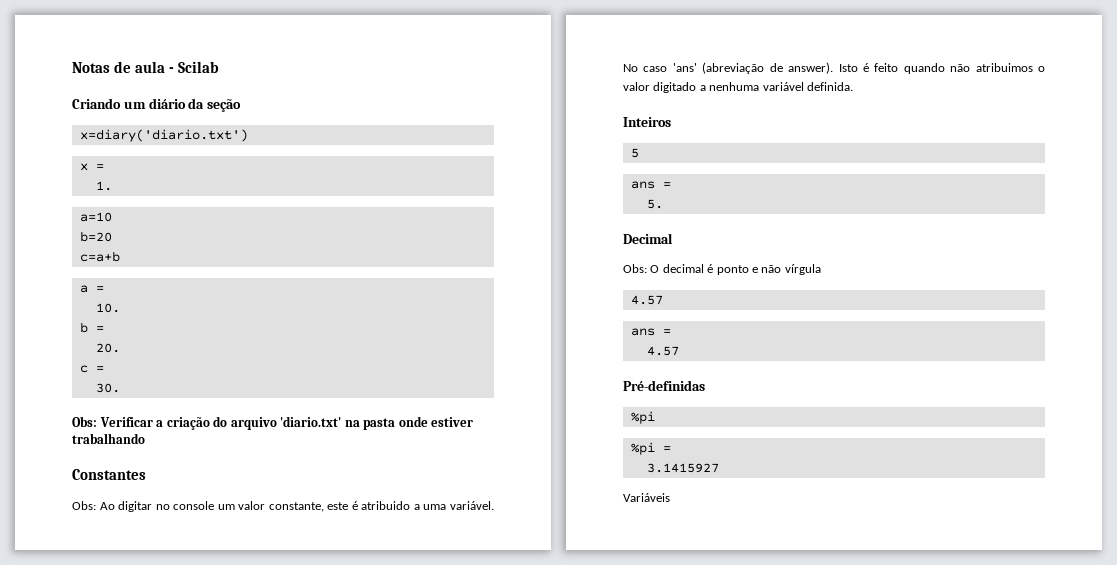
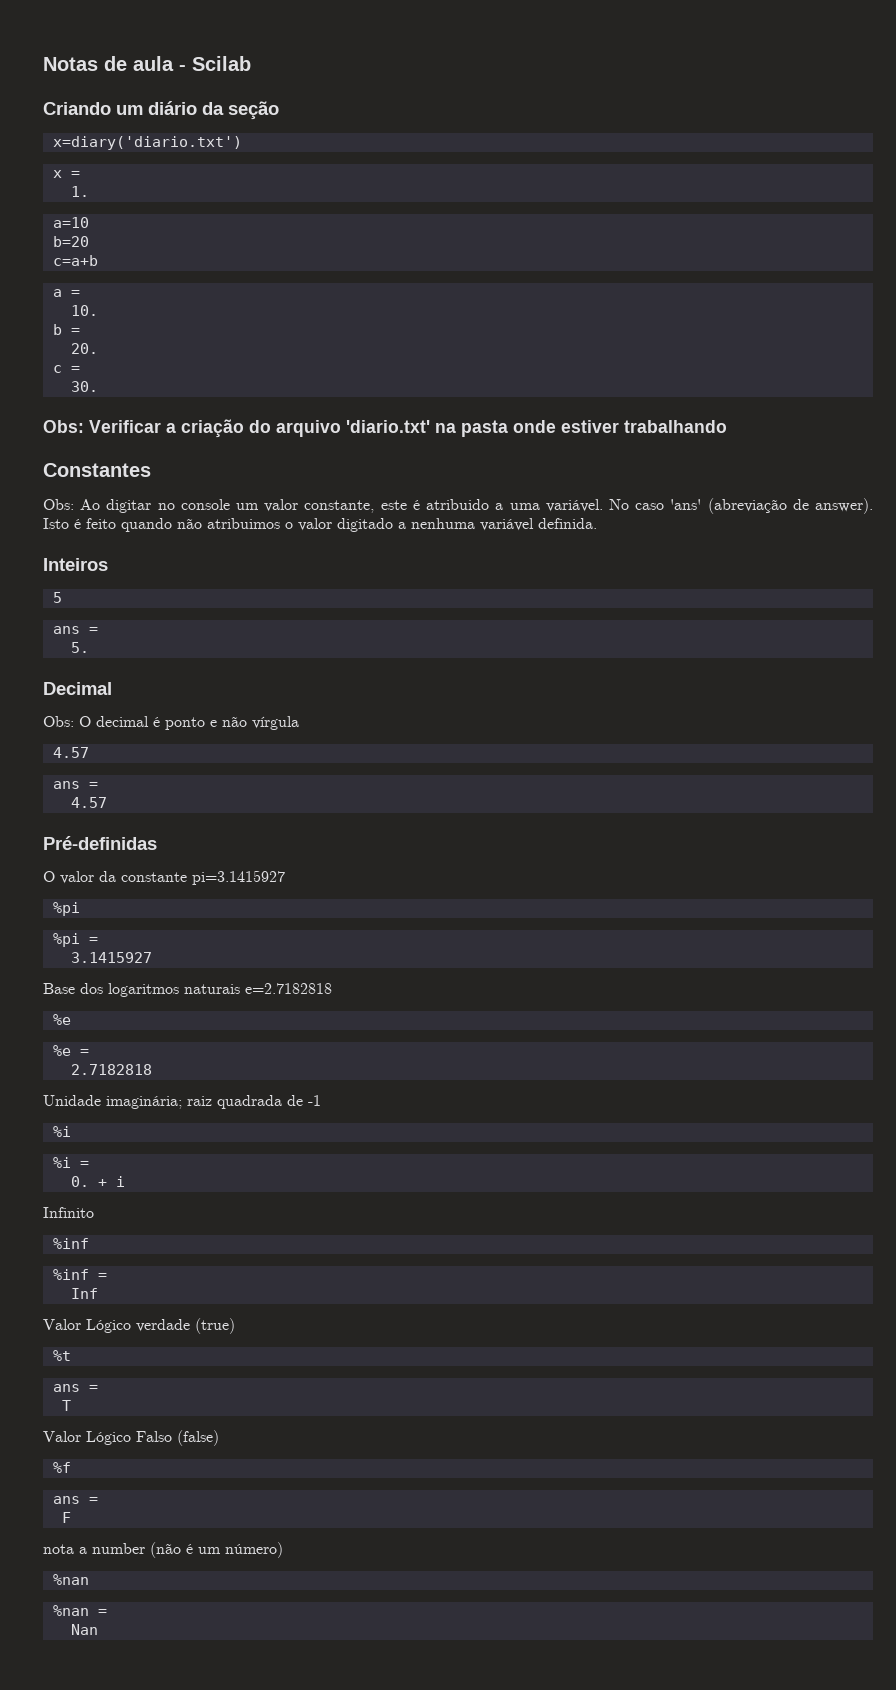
+ O valor da constante pi=3.1415927
- Variáveis
+ Base dos logaritmos naturais e=2.7182818
+ %e
+ %e =
+ 2.7182818
+ Unidade imaginária; raiz quadrada de -1
+ %i
+ %i =
+ 0. + i
+ Infinito
+ %inf
+ %inf =
+ Inf
+ Valor Lógico verdade (true)
+ %t
+ ans =
+ T
+ Valor Lógico Falso (false)
+ %f
+ ans =
+ F
+ nota a number (não é um número)
+ %nan
+ %nan =
+ Nan

